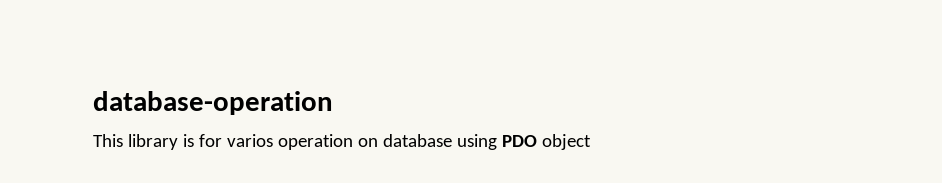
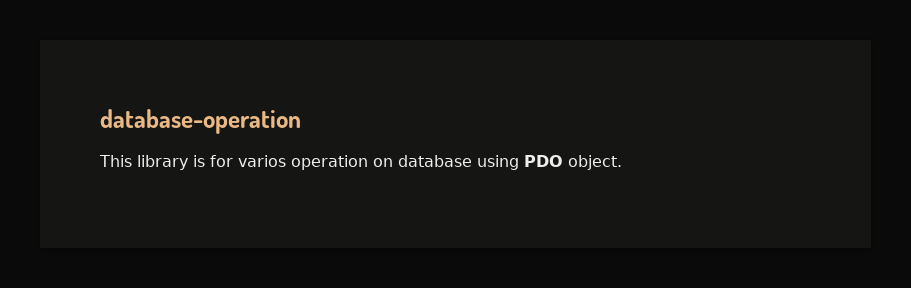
- This library is for varios operation on database using PDO object
+ This library is for varios operation on database using PDO object.

